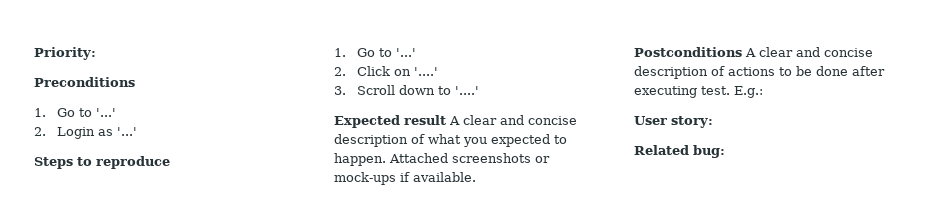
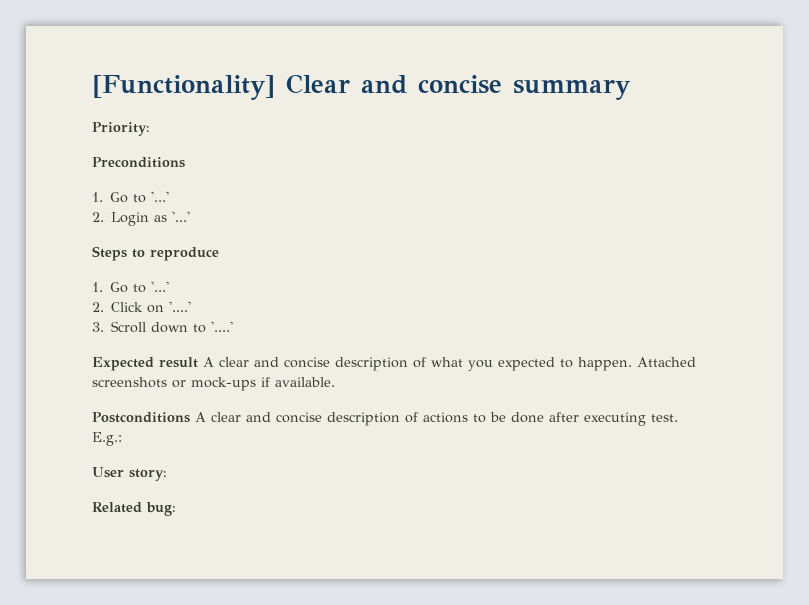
+ [Functionality] Clear and concise summary

